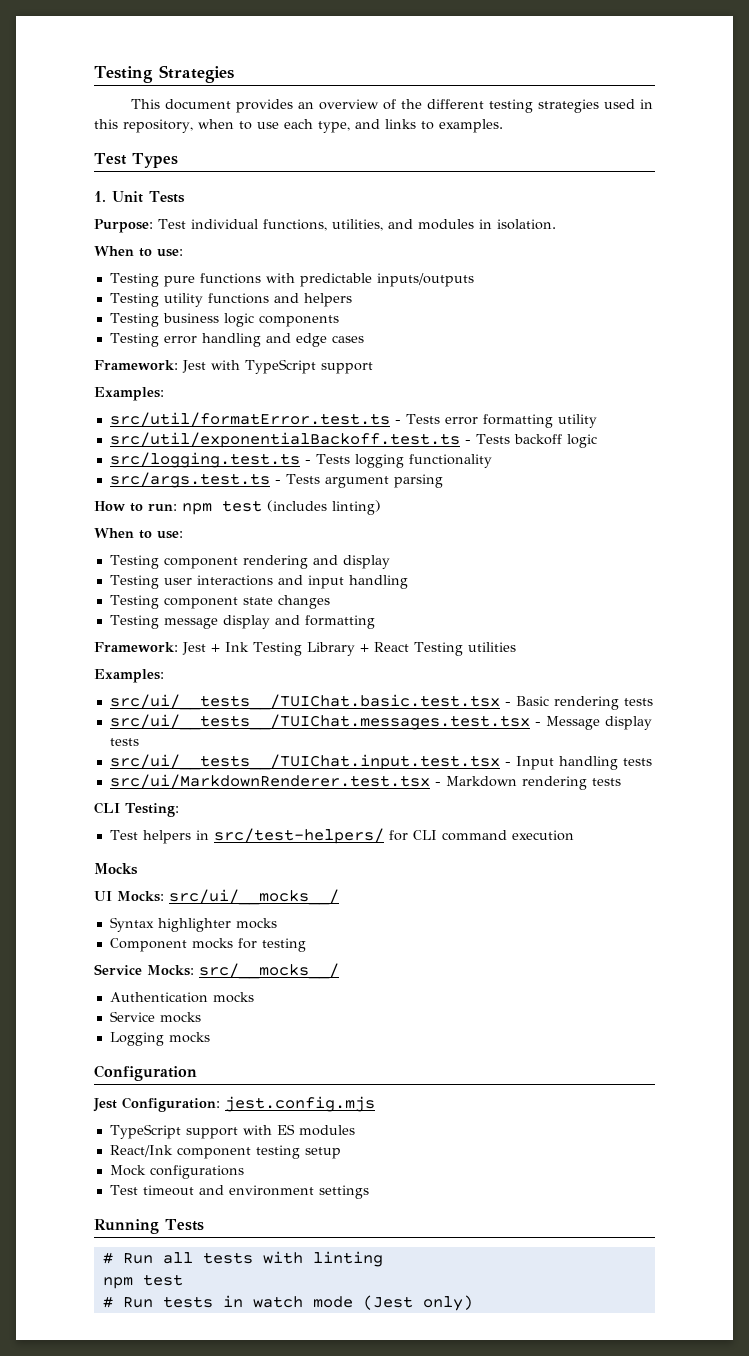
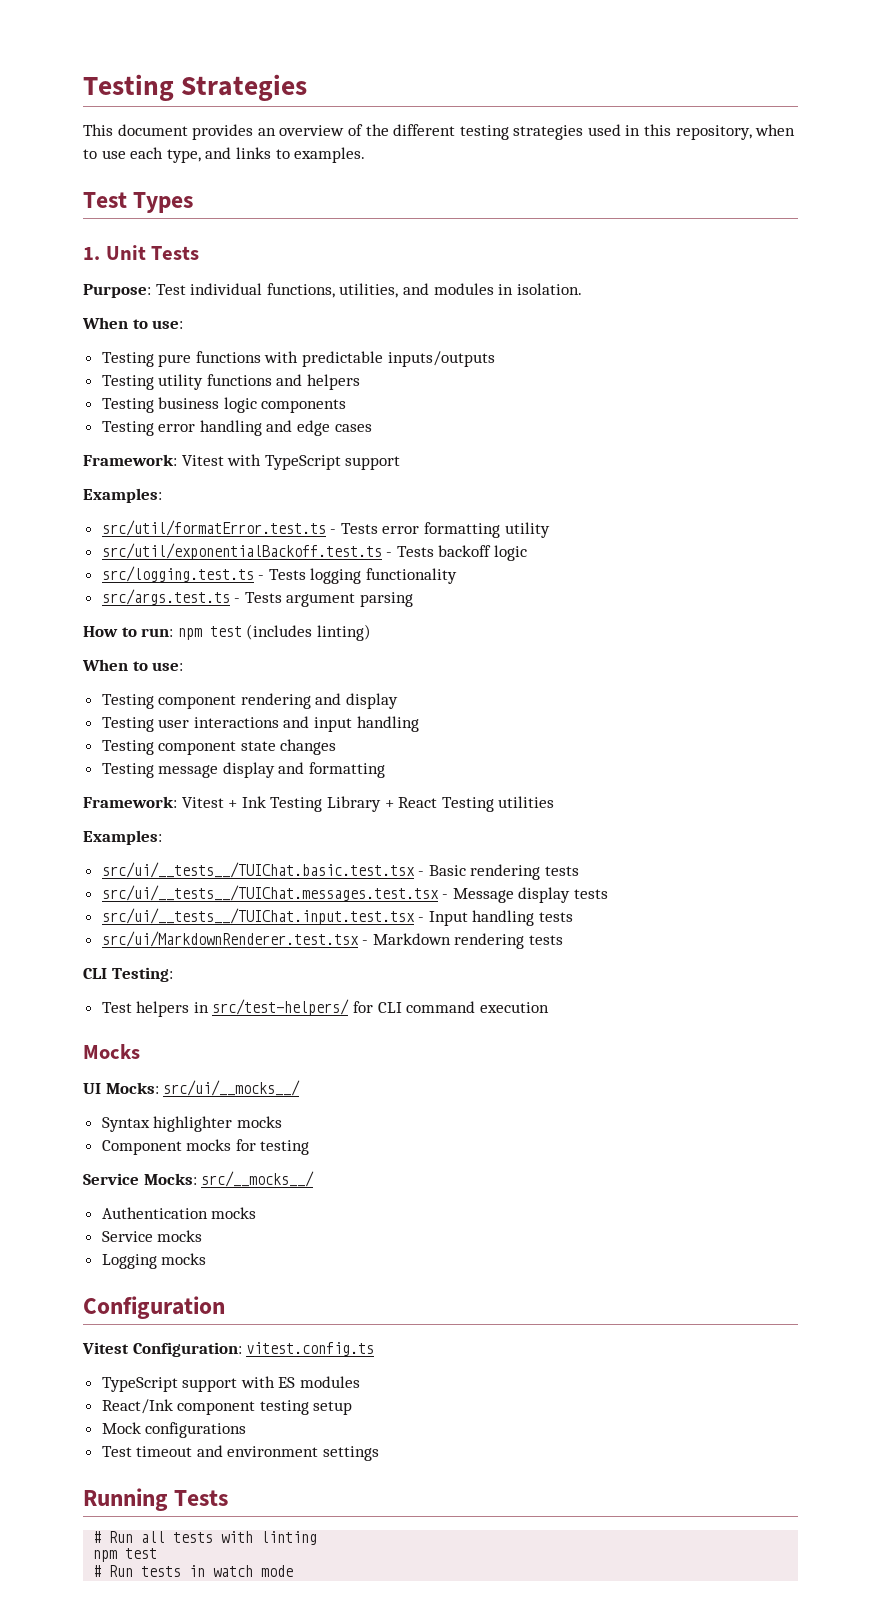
- Framework: Jest with TypeScript support
+ Framework: Vitest with TypeScript support
- Framework: Jest + Ink Testing Library + React Testing utilities
+ Framework: Vitest + Ink Testing Library + React Testing utilities
- Jest Configuration: jest.config.mjs
+ Vitest Configuration: vitest.config.ts
- # Run tests in watch mode (Jest only)
+ # Run tests in watch mode

